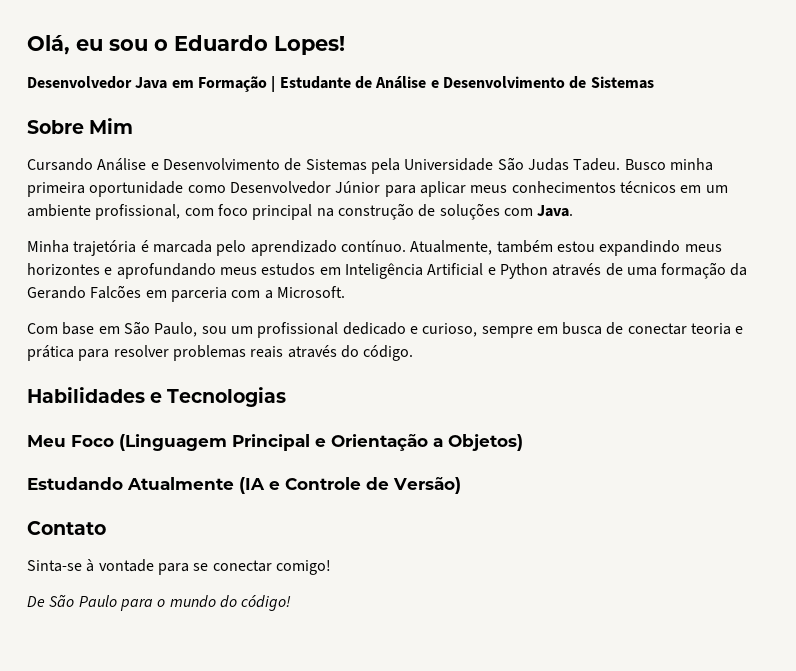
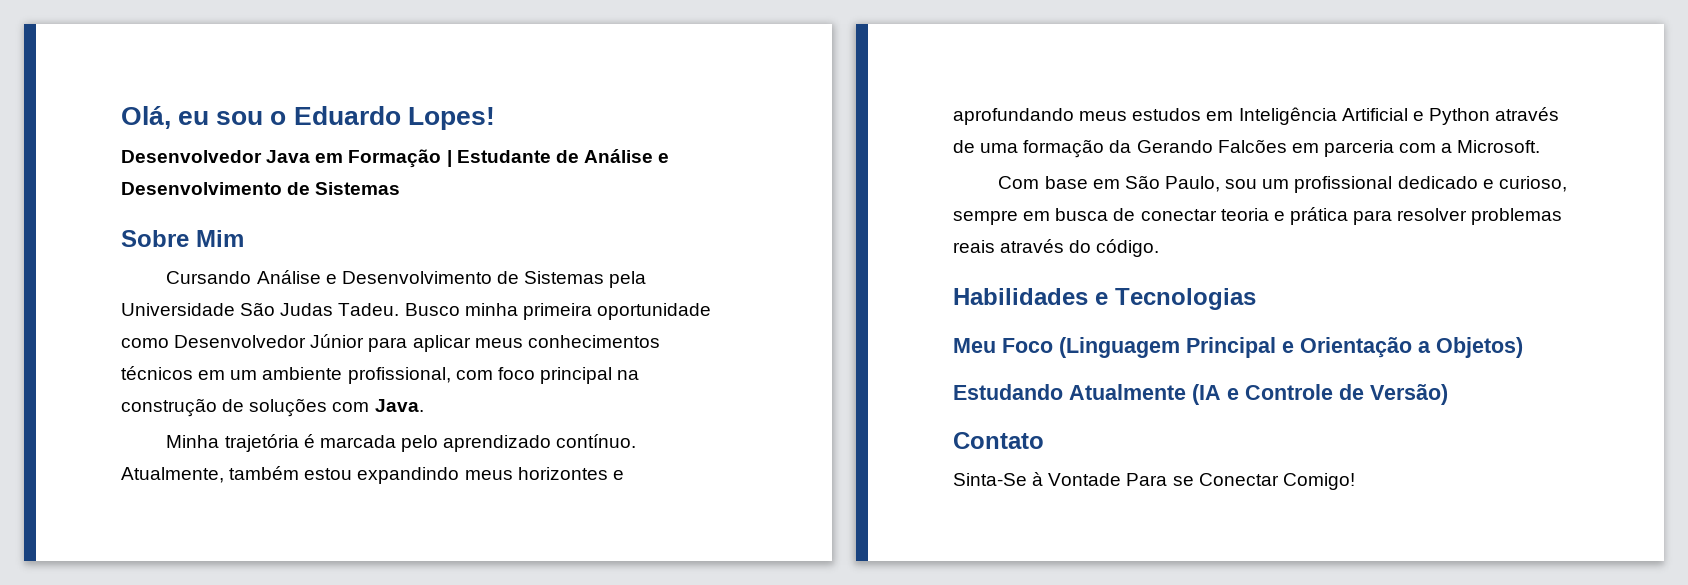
- Sinta-se à vontade para se conectar comigo!
- De São Paulo para o mundo do código!
+ Sinta-Se à Vontade Para se Conectar Comigo!

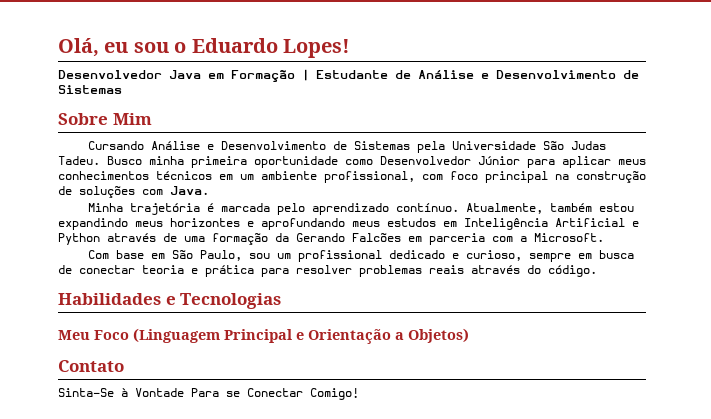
- Estudando Atualmente (IA e Controle de Versão)

